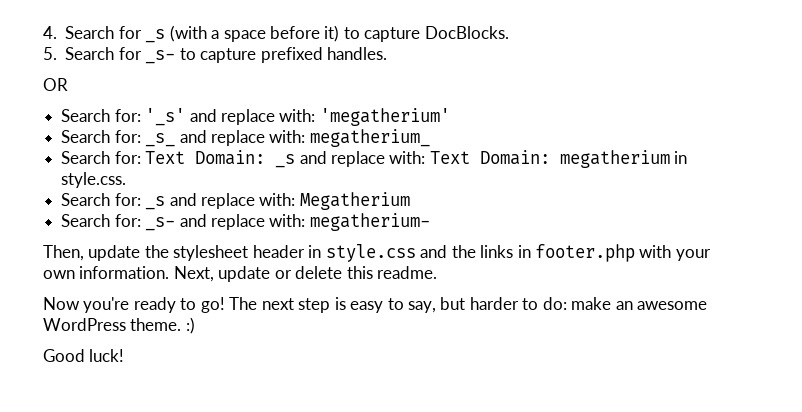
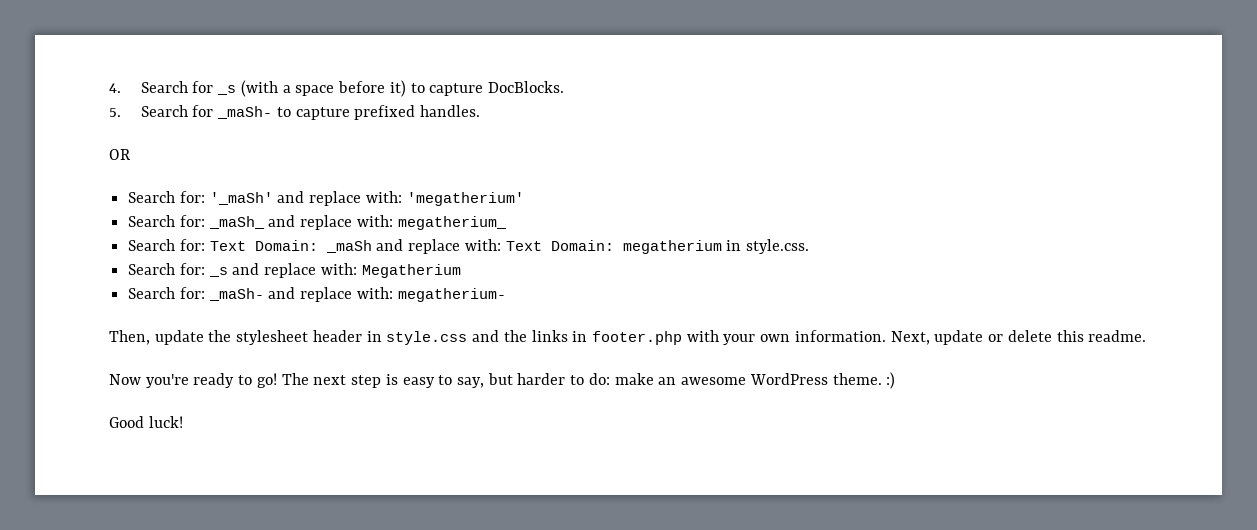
- 5. Search for _s- to capture prefixed handles.
+ 5. Search for _maSh- to capture prefixed handles.
- Search for: '_s' and replace with: 'megatherium'
+ Search for: '_maSh' and replace with: 'megatherium'
- Search for: _s_ and replace with: megatherium_
+ Search for: _maSh_ and replace with: megatherium_
- Search for: Text Domain: _s and replace with: Text Domain: megatherium in style.css.
+ Search for: Text Domain: _maSh and replace with: Text Domain: megatherium in style.css.
- Search for: _s- and replace with: megatherium-
+ Search for: _maSh- and replace with: megatherium-

